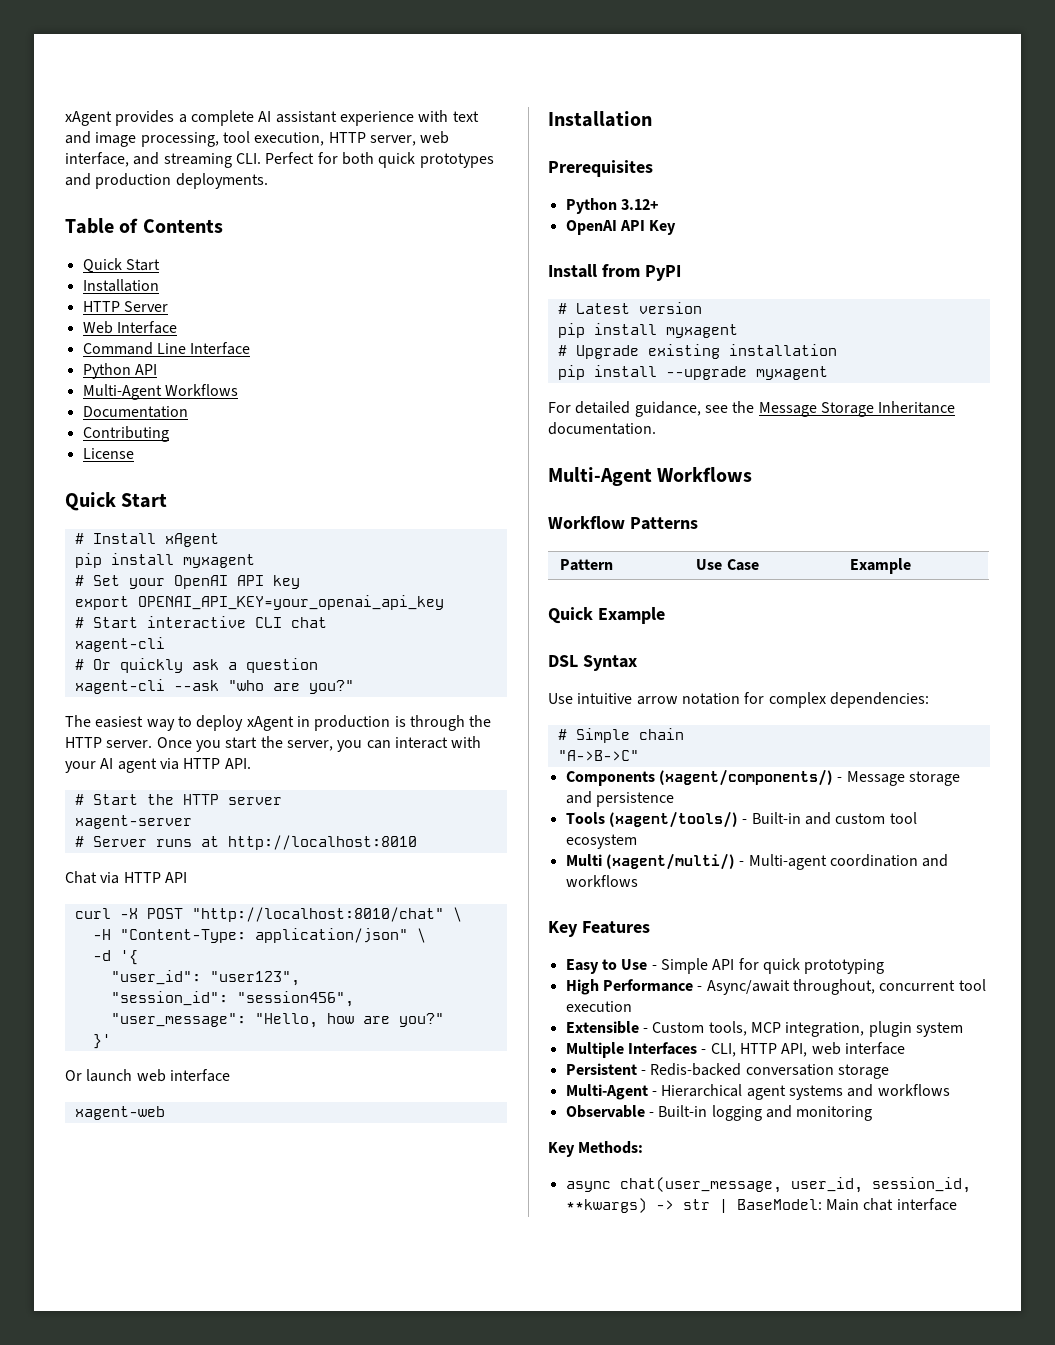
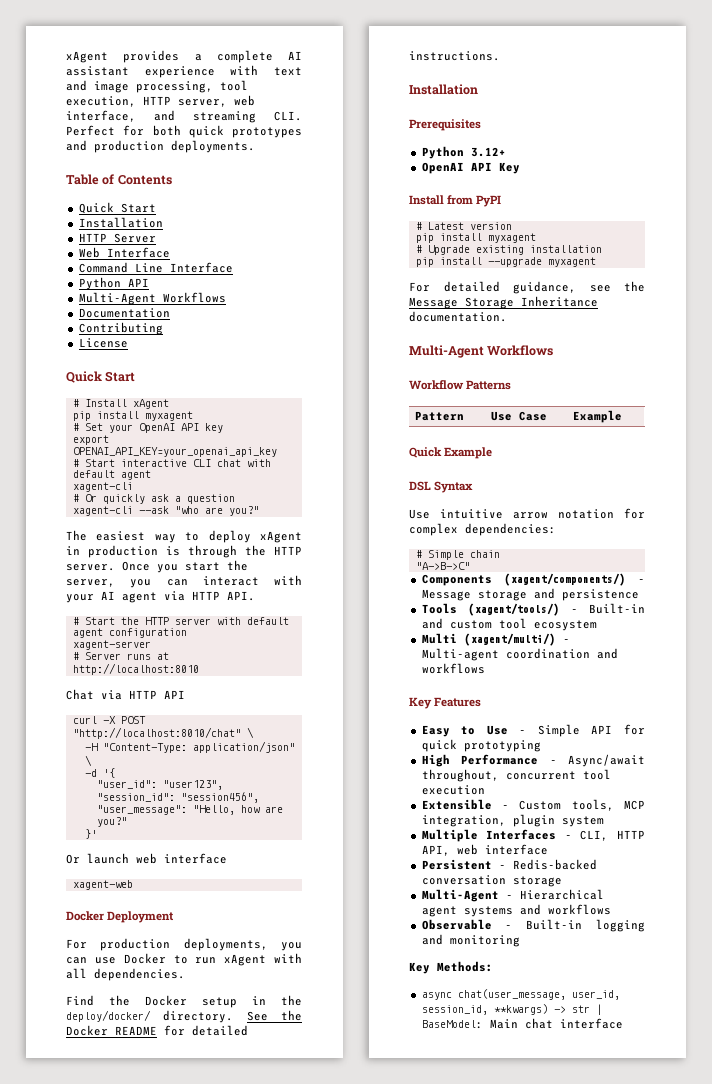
- # Start interactive CLI chat
+ # Start interactive CLI chat with default agent
- # Start the HTTP server
+ # Start the HTTP server with default agent configuration
+ Docker Deployment
+ For production deployments, you can use Docker to run xAgent with all dependencies.
+ Find the Docker setup in the deploy/docker/ directory. See the Docker README for detailed instructions.

